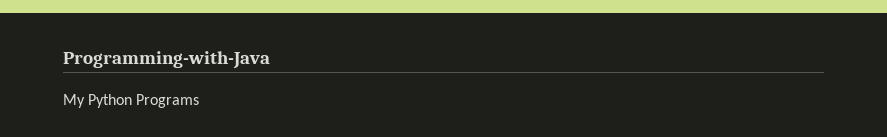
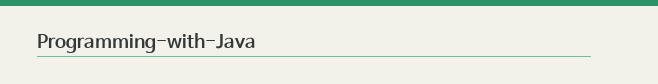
- My Python Programs

